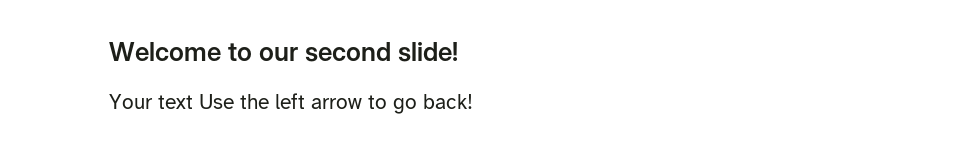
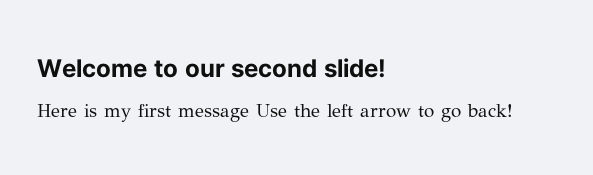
- Your text Use the left arrow to go back!
+ Here is my first message Use the left arrow to go back!

